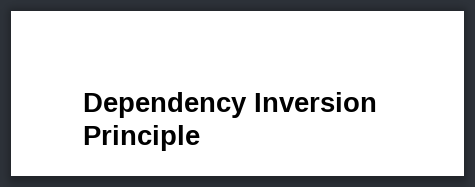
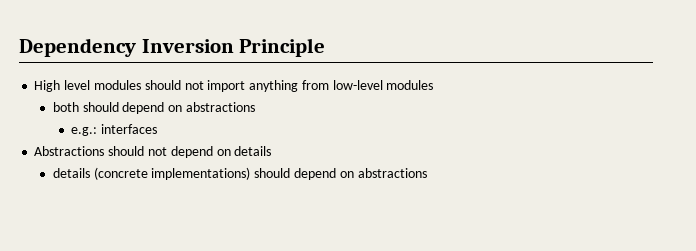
+ High level modules should not import anything from low-level modules
+ both should depend on abstractions
+ e.g.: interfaces
+ Abstractions should not depend on details
+ details (concrete implementations) should depend on abstractions

